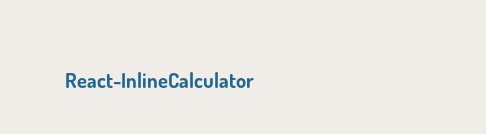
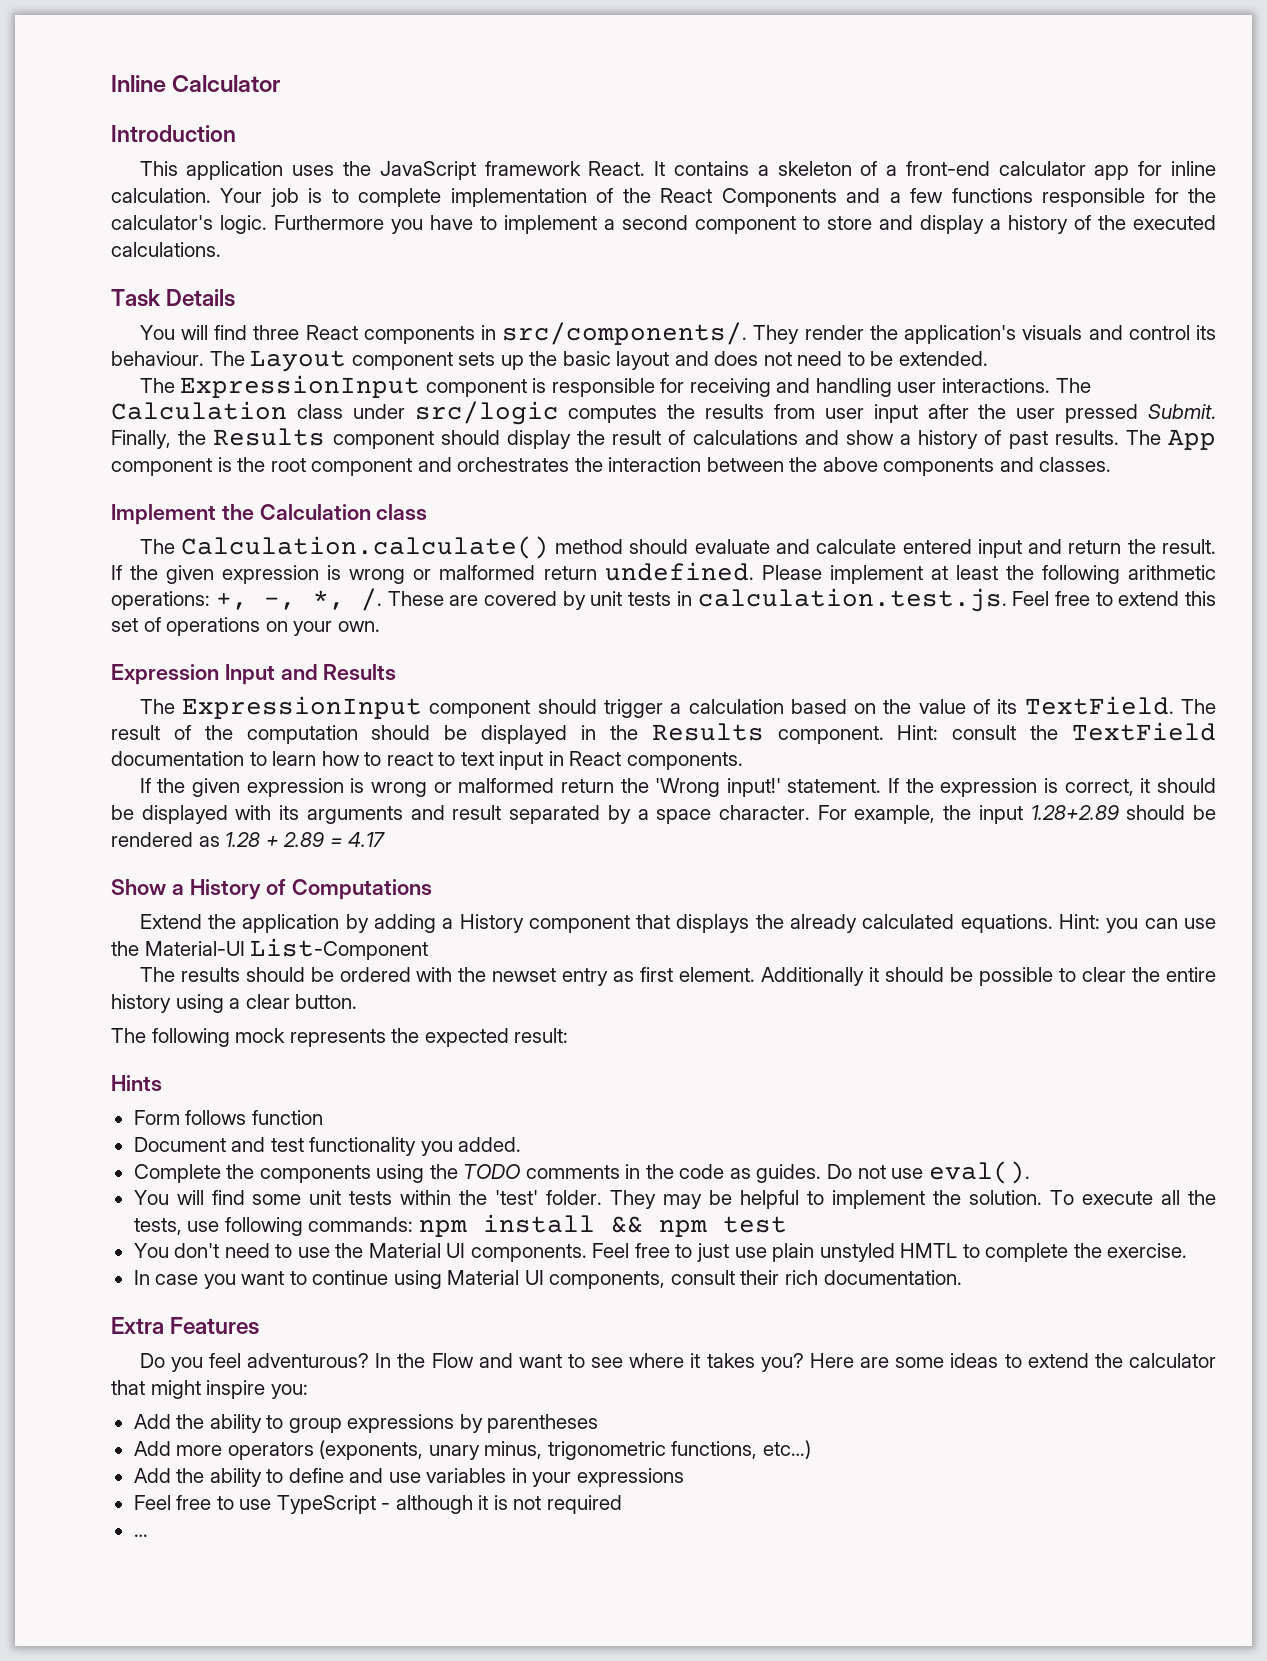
- React-InlineCalculator
+ Inline Calculator
+ Introduction
+ This application uses the JavaScript framework React. It contains a skeleton of a front-end calculator app for inline calculation. Your job is to complete implementation of the React Components and a few functions responsible for the calculator's logic. Furthermore you have to implement a second component to store and display a history of the executed calculations.
+ Task Details
+ You will find three React components in src/components/. They render the application's visuals and control its behaviour. The Layout component sets up the basic layout and does not need to be extended.
+ The ExpressionInput component is responsible for receiving and handling user interactions. The Calculation class under src/logic computes the results from user input after the user pressed Submit. Finally, the Results component should display the result of calculations and show a history of past results. The App component is the root component and orchestrates the interaction between the above components and classes.
+ Implement the Calculation class
+ The Calculation.calculate() method should evaluate and calculate entered input and return the result. If the given expression is wrong or malformed return undefined. Please implement at least the following arithmetic operations: +, -, *, /. These are covered by unit tests in calculation.test.js. Feel free to extend this set of operations on your own.
+ Expression Input and Results
+ The ExpressionInput component should trigger a calculation based on the value of its TextField. The result of the computation should be displayed in the Results component. Hint: consult the TextField documentation to learn how to react to text input in React components.
+ If the given expression is wrong or malformed return the 'Wrong input!' statement. If the expression is correct, it should be displayed with its arguments and result separated by a space character. For example, the input 1.28+2.89 should be rendered as 1.28 + 2.89 = 4.17
+ Show a History of Computations
+ Extend the application by adding a History component that displays the already calculated equations. Hint: you can use the Material-UI List-Component
+ The results should be ordered with the newset entry as first element. Additionally it should be possible to clear the entire history using a clear button.
+ The following mock represents the expected result:
+ Hints
+ Form follows function
+ Document and test functionality you added.
+ Complete the components using the TODO comments in the code as guides. Do not use eval().
+ You will find some unit tests within the 'test' folder. They may be helpful to implement the solution. To execute all the tests, use following commands: npm install && npm test
+ You don't need to use the Material UI components. Feel free to just use plain unstyled HMTL to complete the exercise.
+ In case you want to continue using Material UI components, consult their rich documentation.
+ Extra Features
+ Do you feel adventurous? In the Flow and want to see where it takes you? Here are some ideas to extend the calculator that might inspire you:
+ Add the ability to group expressions by parentheses
+ Add more operators (exponents, unary minus, trigonometric functions, etc…)
+ Add the ability to define and use variables in your expressions
+ Feel free to use TypeScript - although it is not required
+ …

